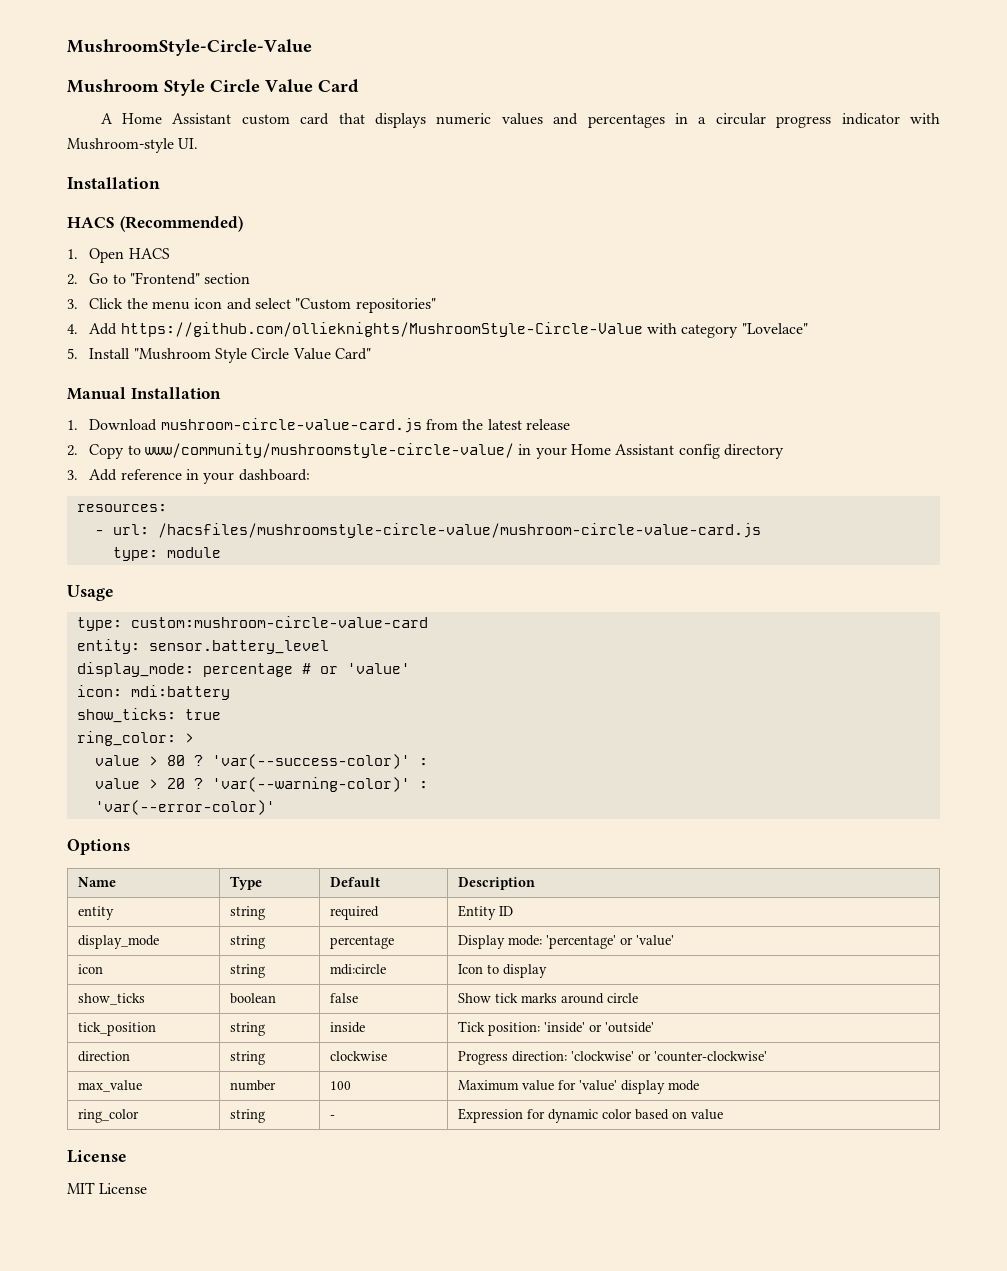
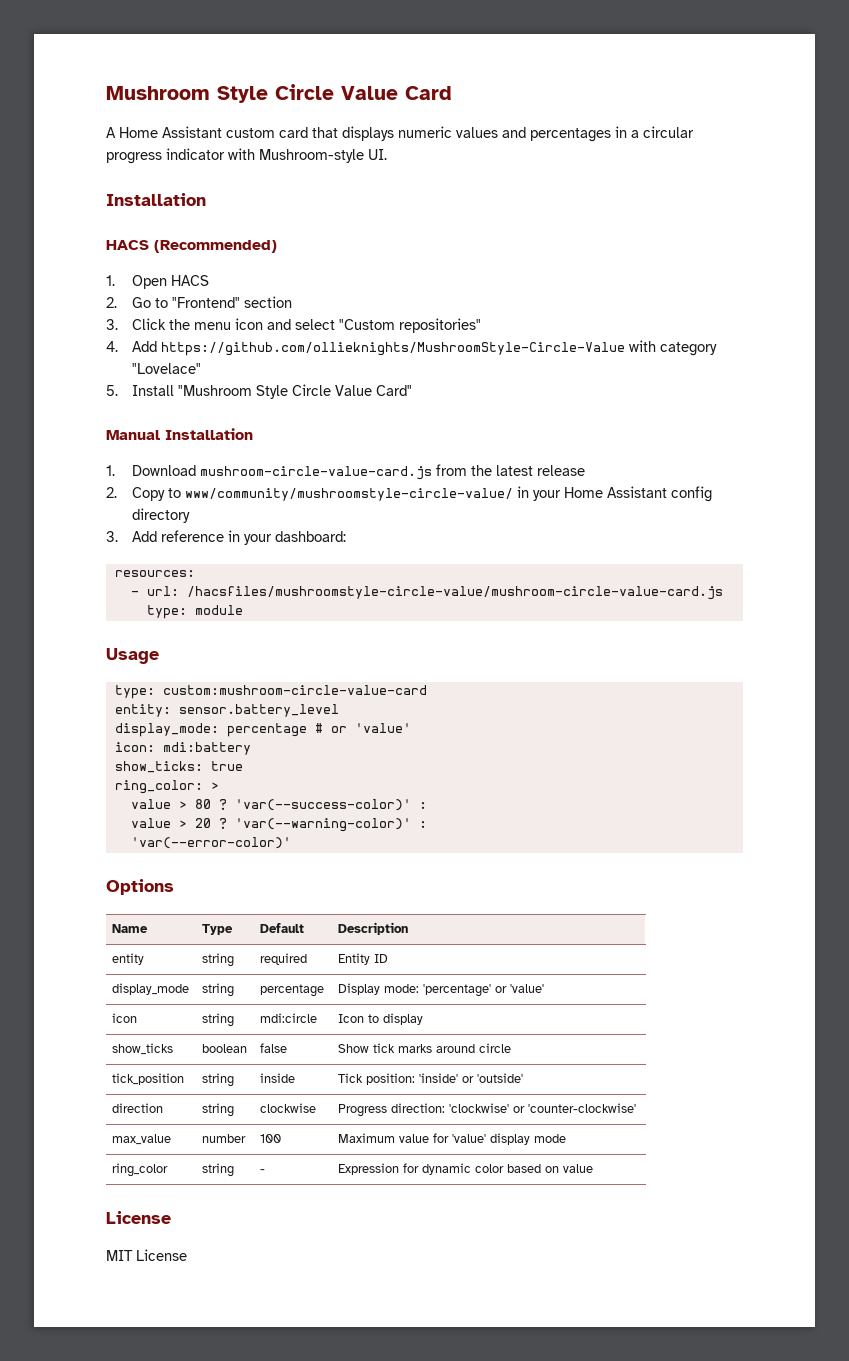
- MushroomStyle-Circle-Value

